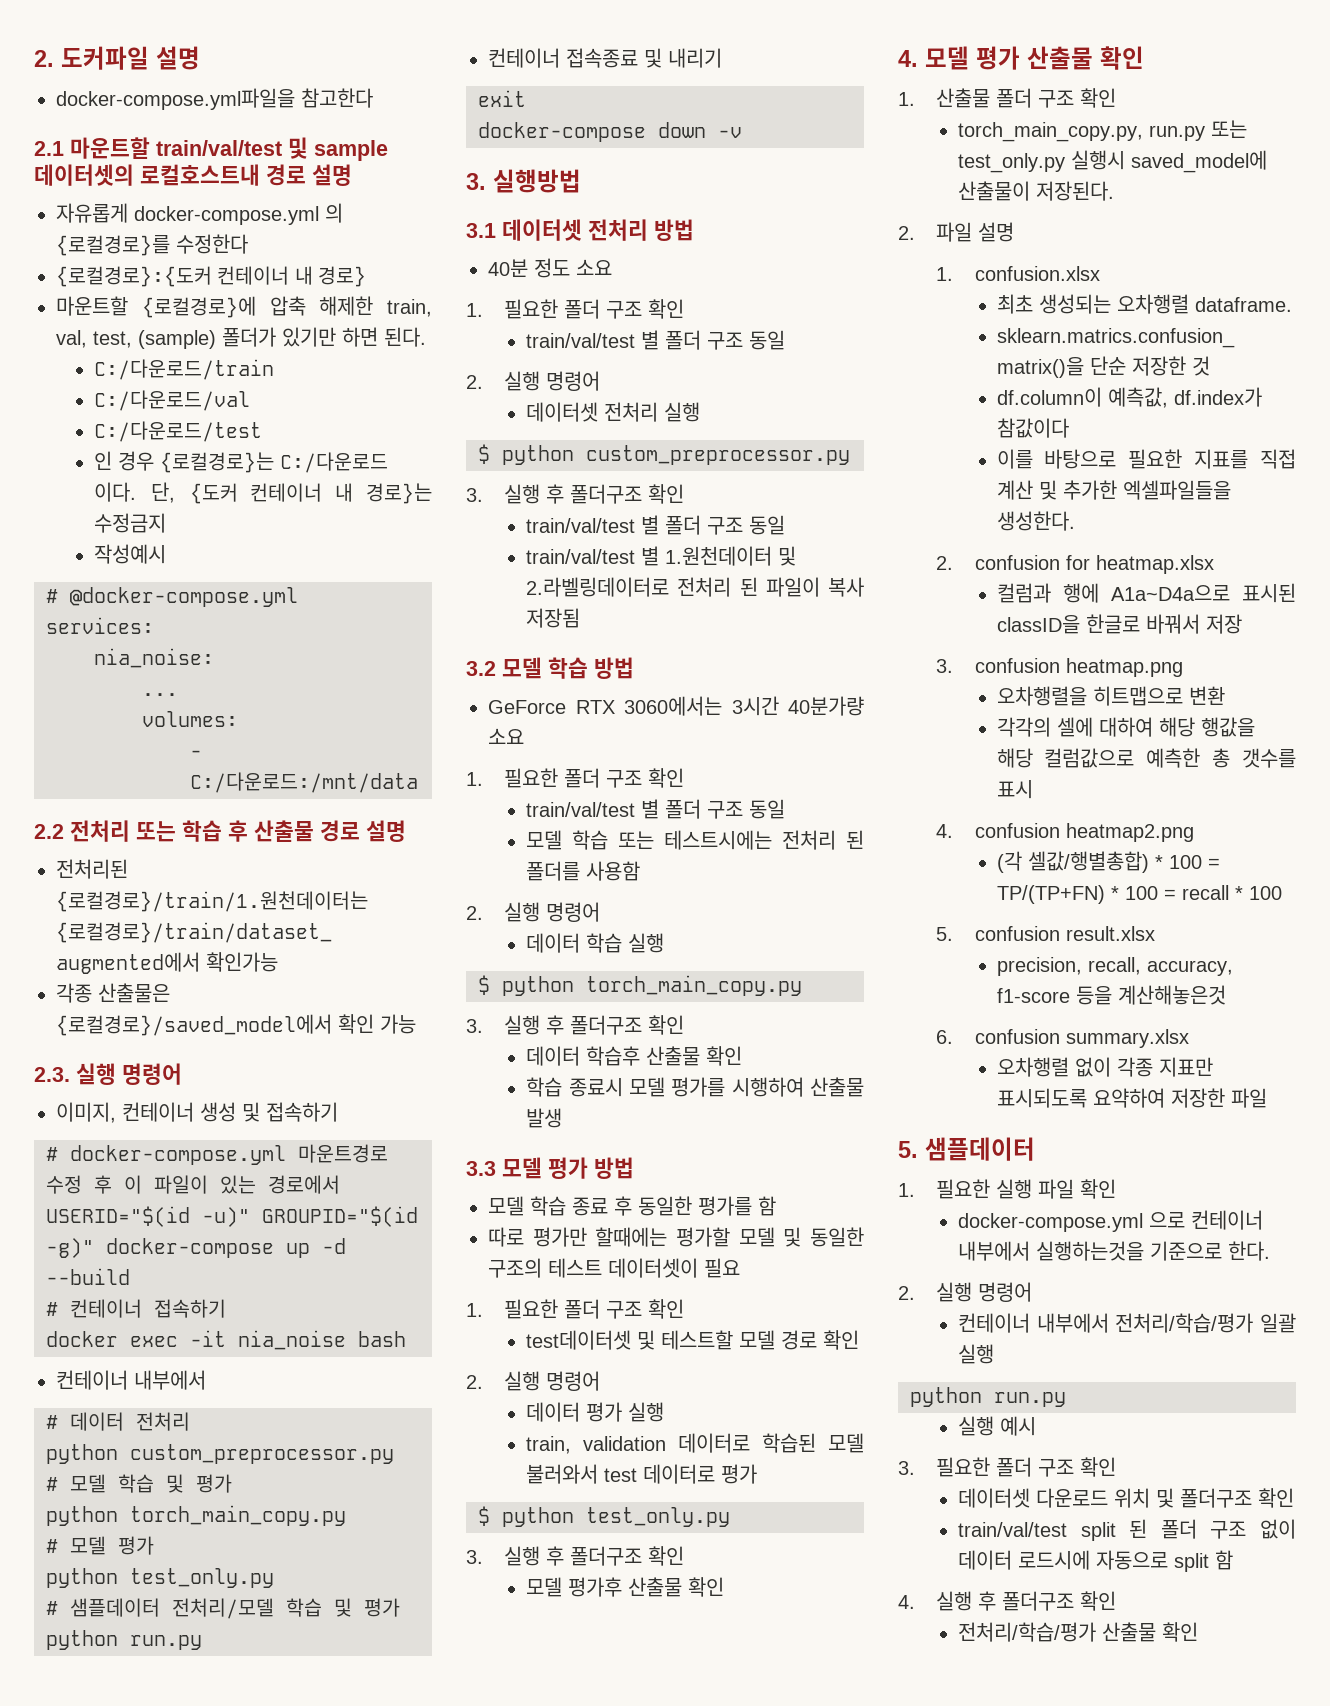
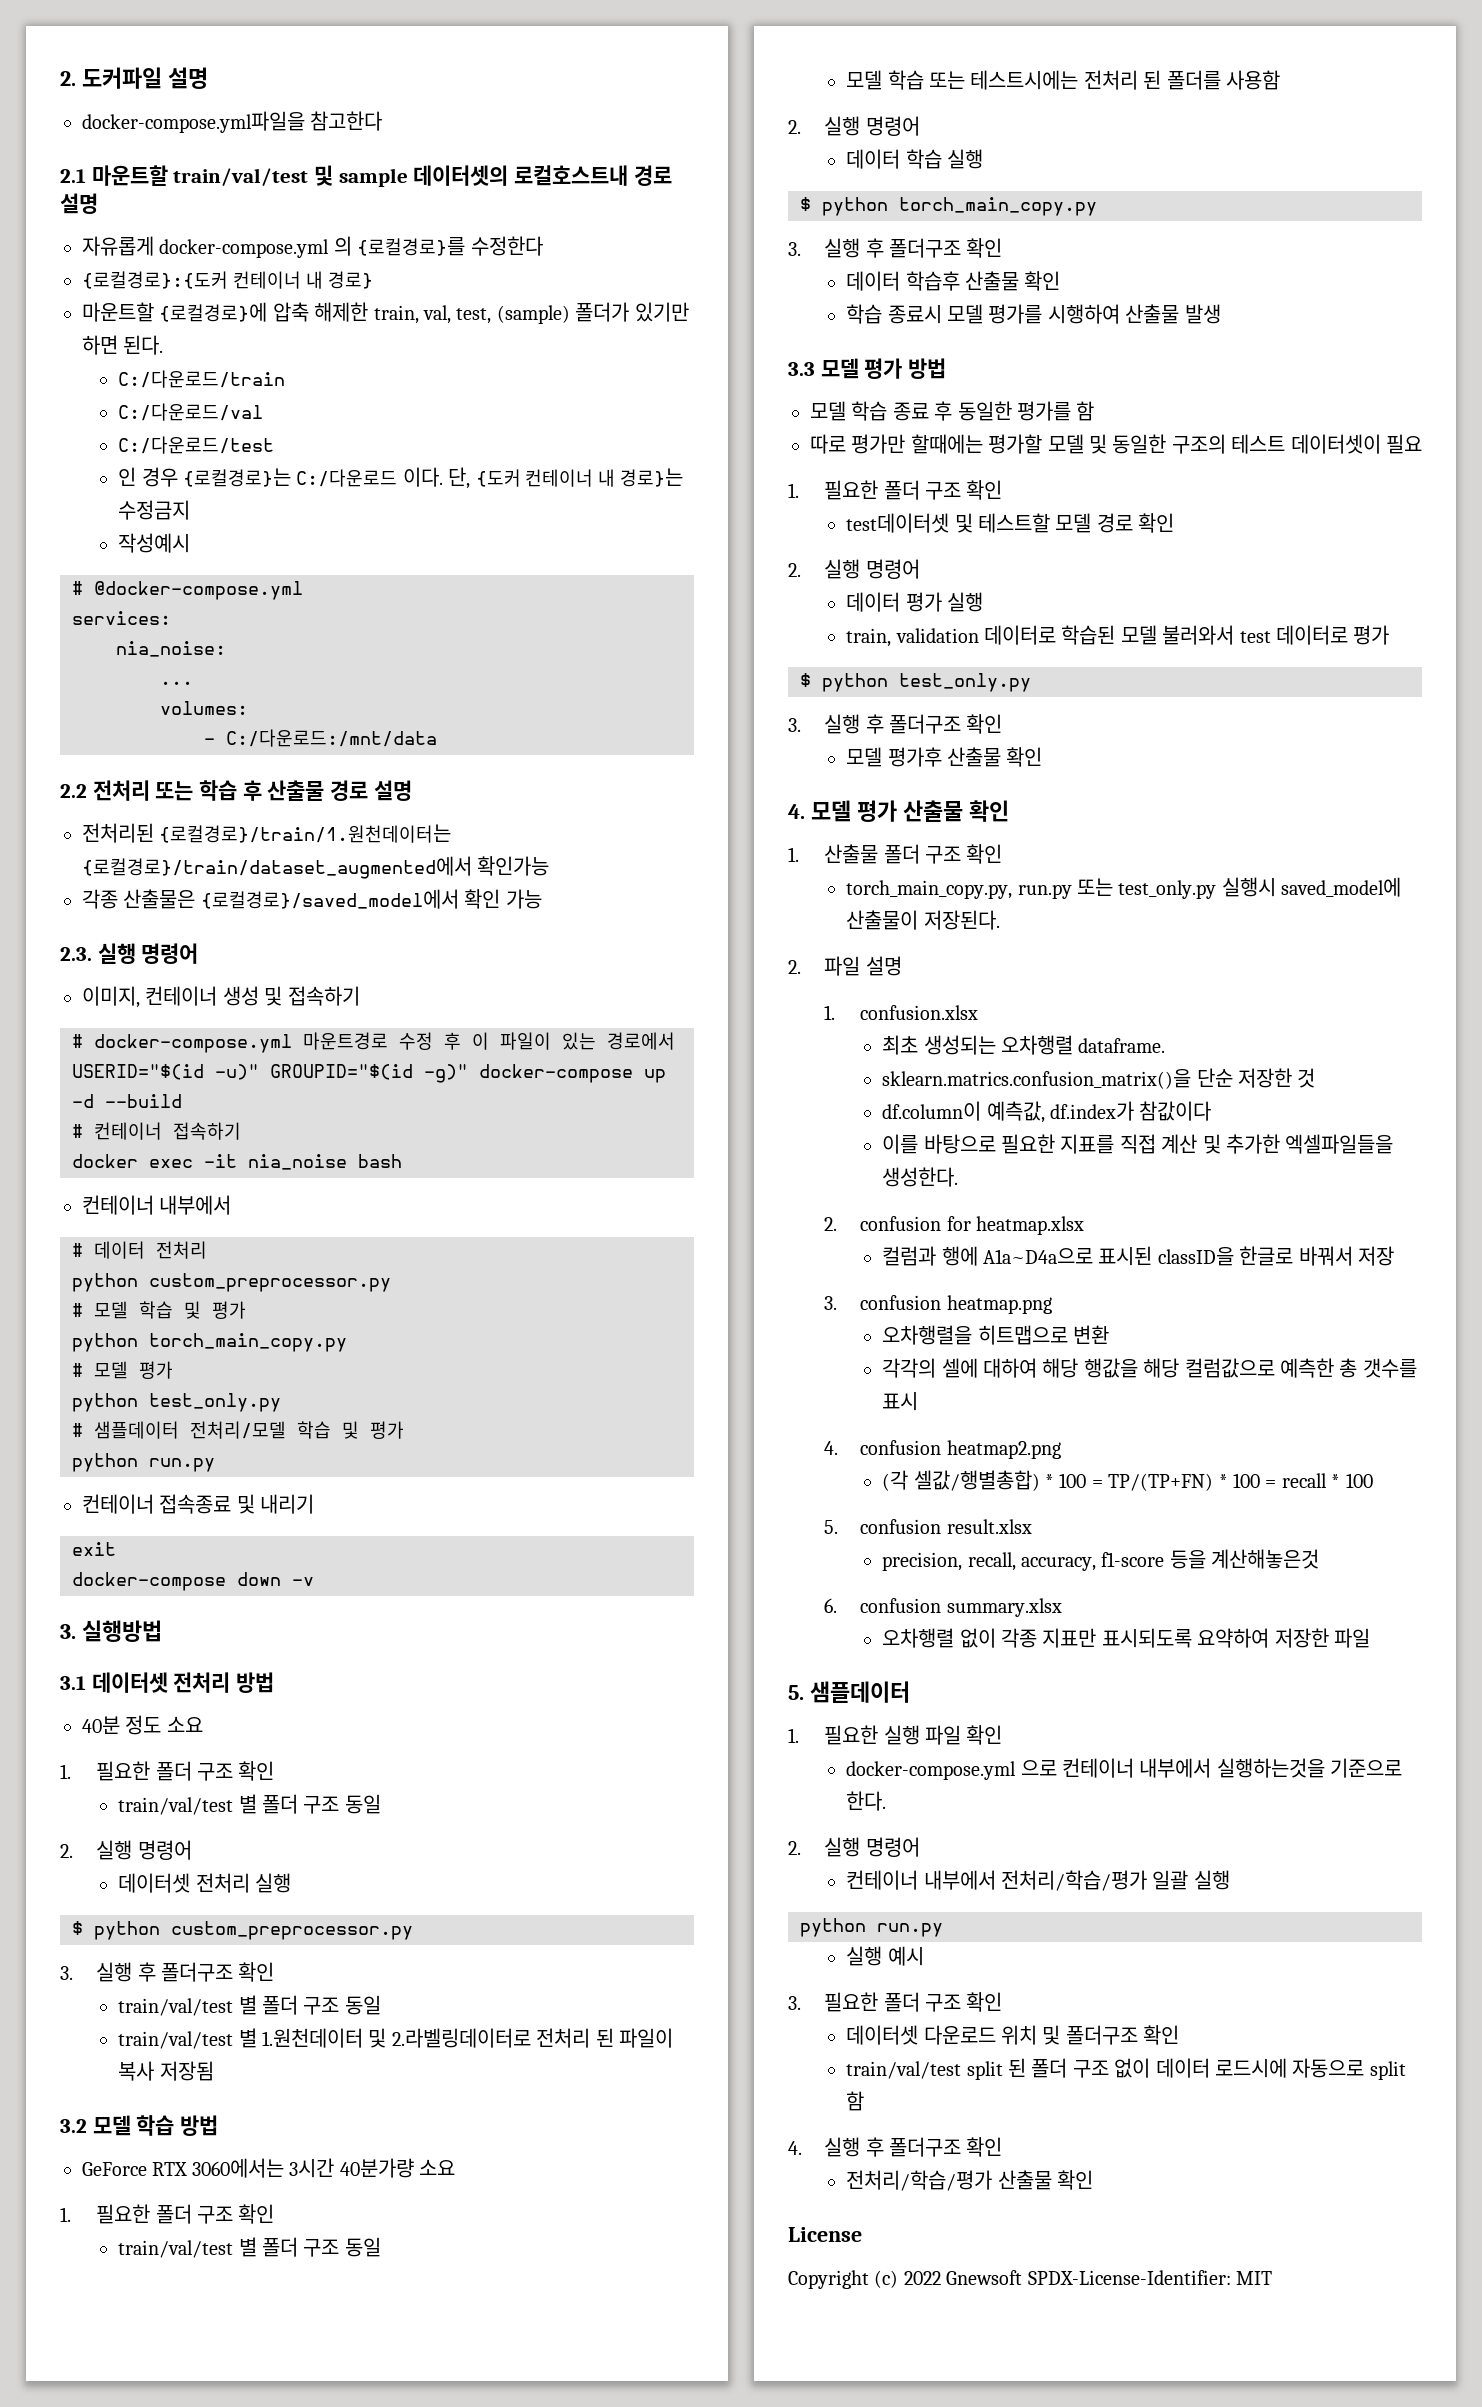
+ License
+ Copyright (c) 2022 Gnewsoft SPDX-License-Identifier: MIT

